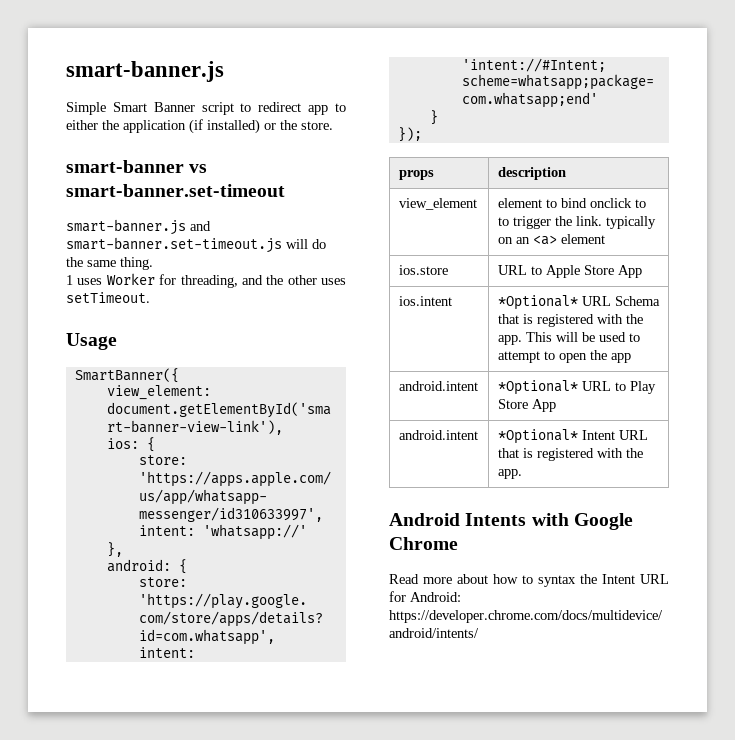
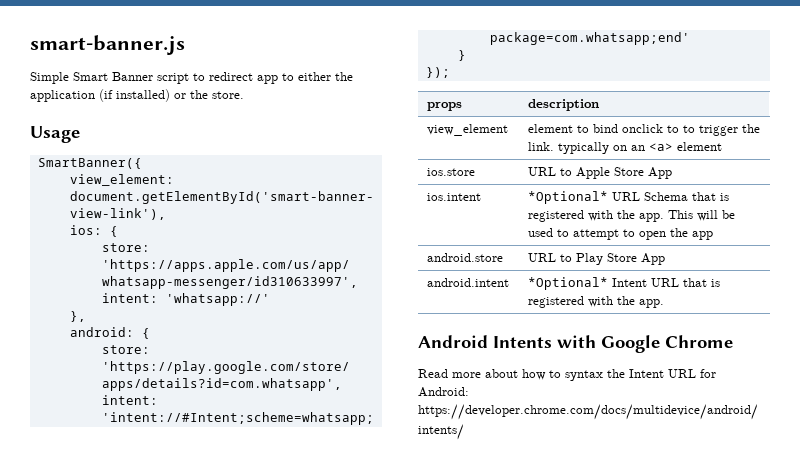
- smart-banner vs smart-banner.set-timeout
- smart-banner.js and smart-banner.set-timeout.js will do the same thing.
- 1 uses Worker for threading, and the other uses setTimeout.
- android.intent | *Optional* URL to Play Store App
+ android.store | URL to Play Store App

